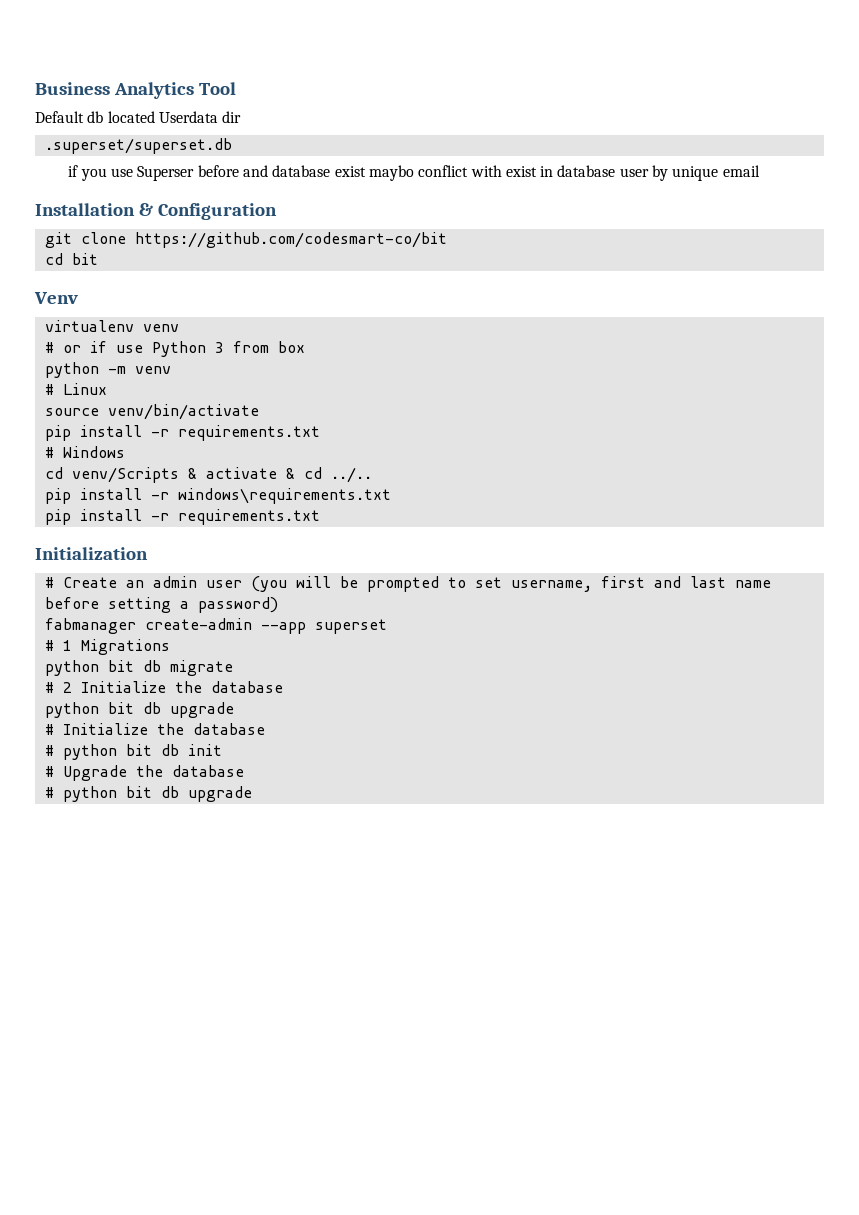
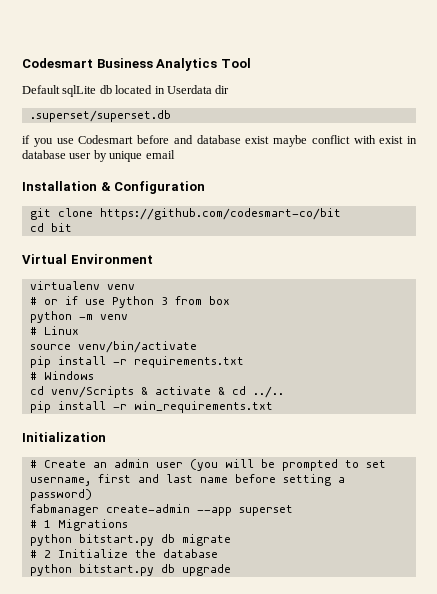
- Business Analytics Tool
+ Codesmart Business Analytics Tool
- Default db located Userdata dir
+ Default sqlLite db located in Userdata dir
- if you use Superser before and database exist maybo conflict with exist in database user by unique email
+ if you use Codesmart before and database exist maybe conflict with exist in database user by unique email
- Venv
+ Virtual Environment
- pip install -r windows\requirements.txt
- pip install -r requirements.txt
+ pip install -r win_requirements.txt
- python bit db migrate
+ python bitstart.py db migrate
  # 2 Initialize the database
- python bit db upgrade
- # Initialize the database
- # python bit db init
- # Upgrade the database
- # python bit db upgrade
+ python bitstart.py db upgrade

